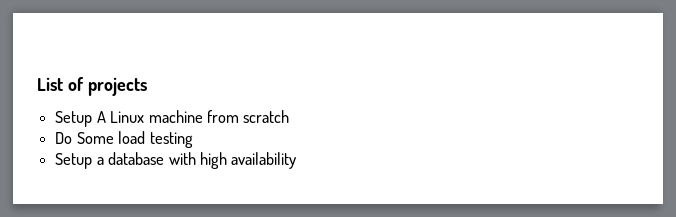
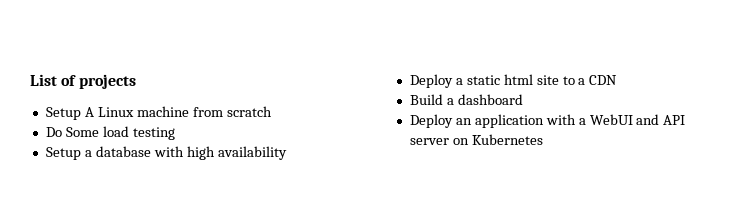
+ Deploy a static html site to a CDN
+ Build a dashboard
+ Deploy an application with a WebUI and API server on Kubernetes

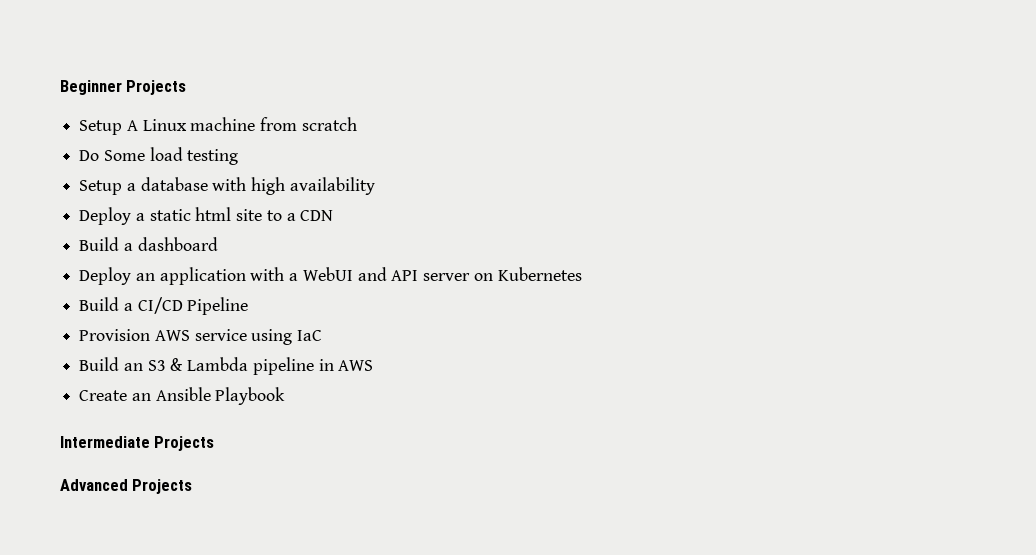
- List of projects
+ Beginner Projects
+ Build a CI/CD Pipeline
+ Provision AWS service using IaC
+ Build an S3 & Lambda pipeline in AWS
+ Create an Ansible Playbook
+ Intermediate Projects
+ Advanced Projects

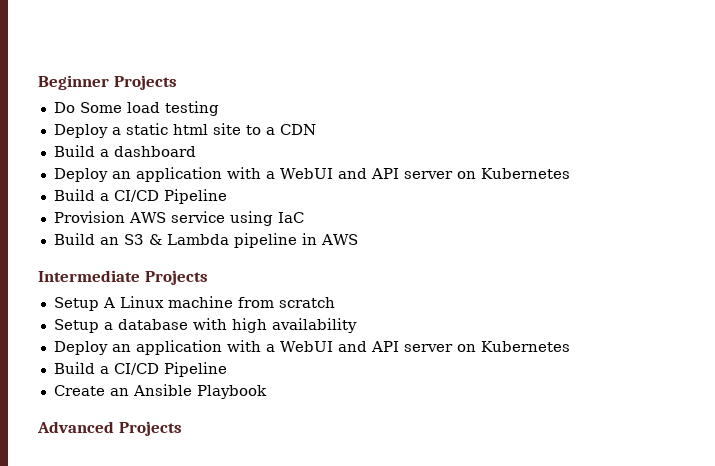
- Setup A Linux machine from scratch
  Do Some load testing
- Setup a database with high availability
+ Intermediate Projects
+ Setup A Linux machine from scratch
+ Setup a database with high availability
+ Deploy an application with a WebUI and API server on Kubernetes
+ Build a CI/CD Pipeline
- Intermediate Projects

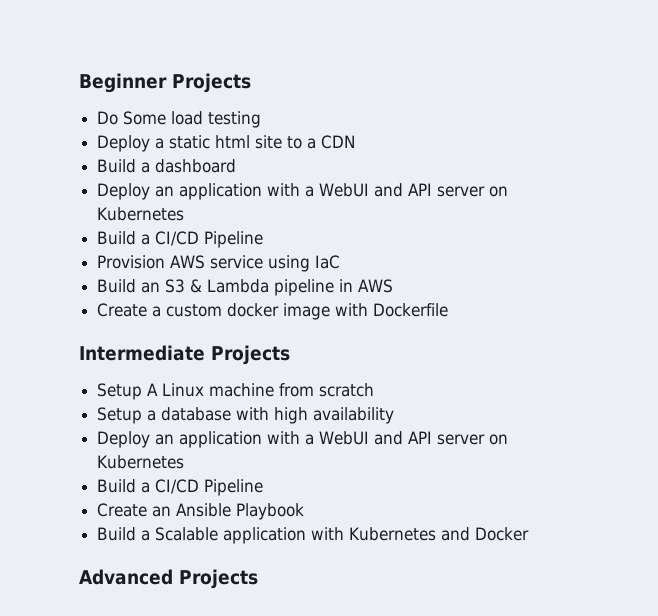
+ Create a custom docker image with Dockerfile
+ Build a Scalable application with Kubernetes and Docker

